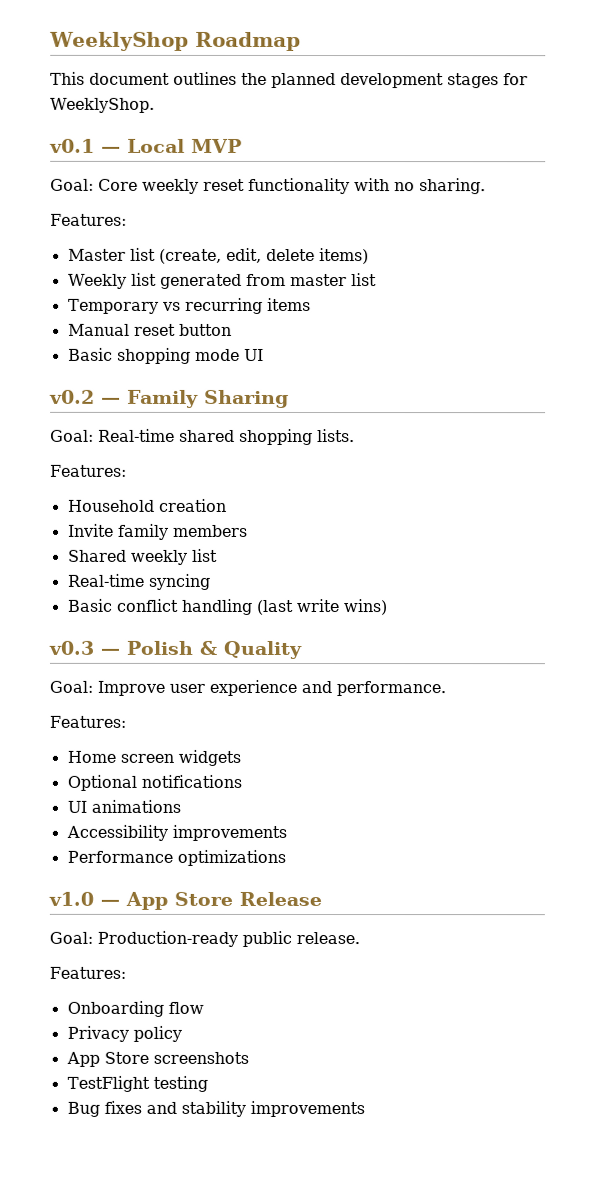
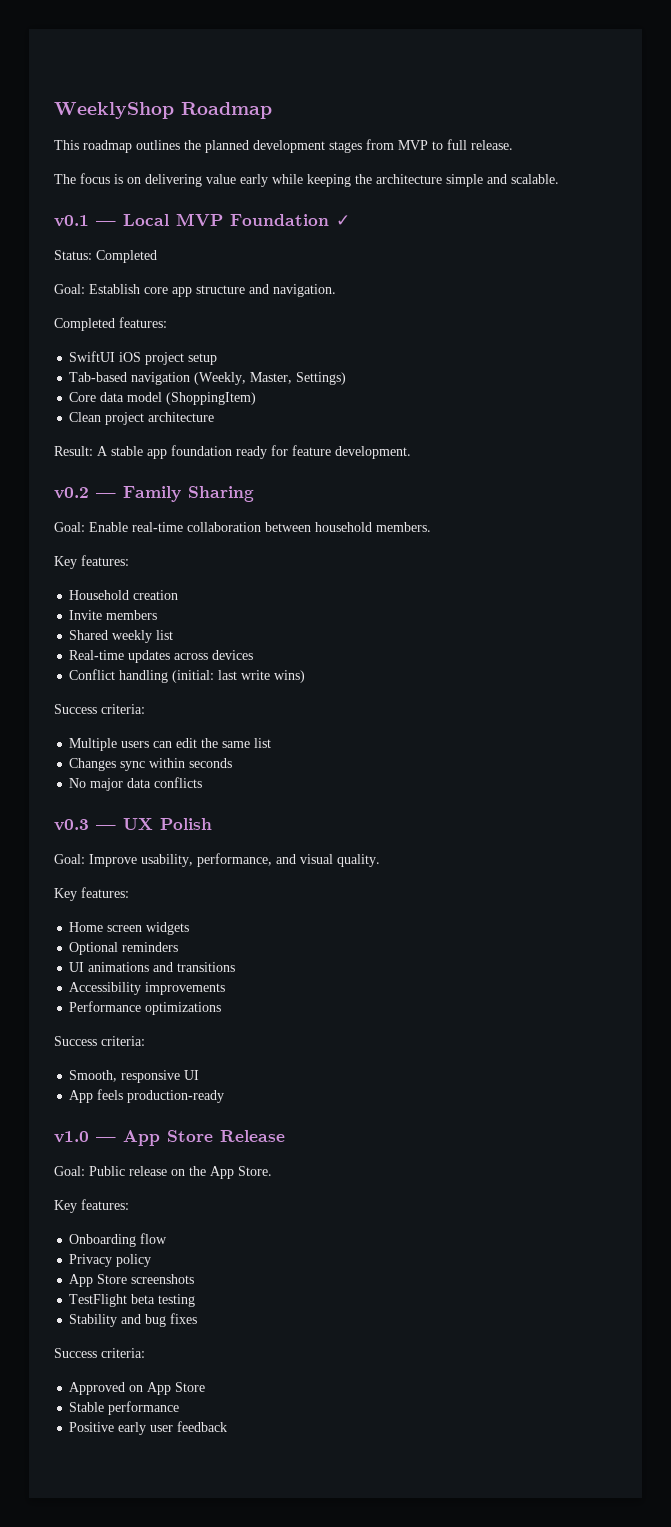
- This document outlines the planned development stages for WeeklyShop.
- v0.1 — Local MVP
- Goal: Core weekly reset functionality with no sharing.
- Features:
- Master list (create, edit, delete items)
- Weekly list generated from master list
- Temporary vs recurring items
- Manual reset button
- Basic shopping mode UI
+ This roadmap outlines the planned development stages from MVP to full release.
+ The focus is on delivering value early while keeping the architecture simple and scalable.
+ v0.1 — Local MVP Foundation ✓
+ Status: Completed
+ Goal: Establish core app structure and navigation.
+ Completed features:
+ SwiftUI iOS project setup
+ Tab-based navigation (Weekly, Master, Settings)
+ Core data model (ShoppingItem)
+ Clean project architecture
+ Result: A stable app foundation ready for feature development.
- Goal: Real-time shared shopping lists.
- Features:
+ Goal: Enable real-time collaboration between household members.
+ Key features:
- Invite family members
+ Invite members
- Real-time syncing
- Basic conflict handling (last write wins)
+ Real-time updates across devices
+ Conflict handling (initial: last write wins)
+ Success criteria:
+ Multiple users can edit the same list
+ Changes sync within seconds
+ No major data conflicts
- v0.3 — Polish & Quality
+ v0.3 — UX Polish
- Goal: Improve user experience and performance.
- Features:
+ Goal: Improve usability, performance, and visual quality.
+ Key features:
- Optional notifications
+ Optional reminders
- UI animations
+ UI animations and transitions
  Performance optimizations
+ Success criteria:
+ Smooth, responsive UI
+ App feels production-ready
- Goal: Production-ready public release.
- Features:
+ Goal: Public release on the App Store.
+ Key features:
- TestFlight testing
+ TestFlight beta testing
- Bug fixes and stability improvements
+ Stability and bug fixes
+ Success criteria:
+ Approved on App Store
+ Stable performance
+ Positive early user feedback

